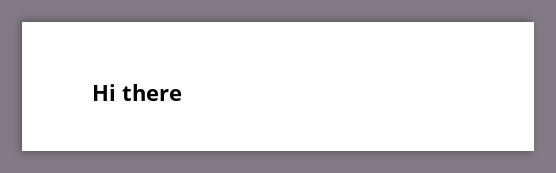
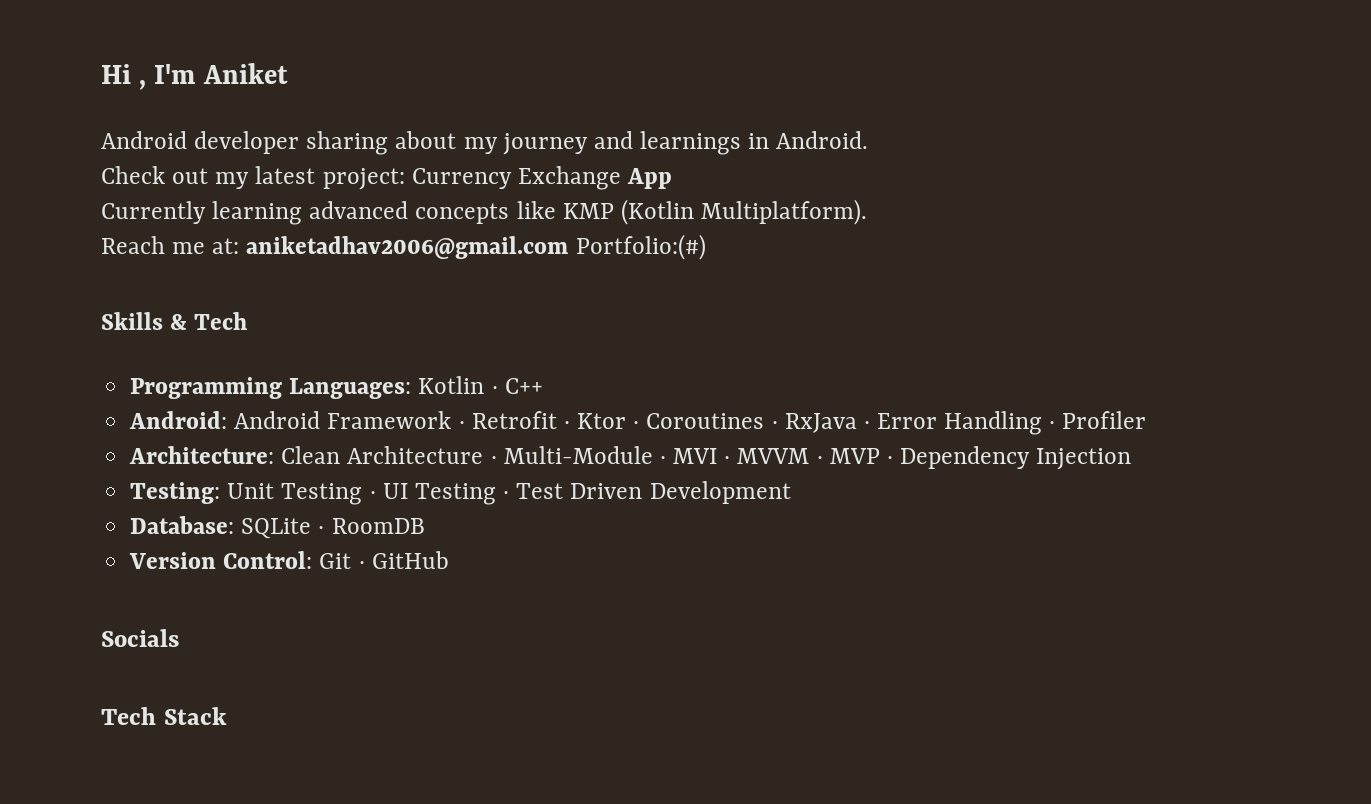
- Hi there
+ Hi , I'm Aniket
+ Android developer sharing about my journey and learnings in Android.
+ Check out my latest project: Currency Exchange App
+ Currently learning advanced concepts like KMP (Kotlin Multiplatform).
+ Reach me at: aniketadhav2006@gmail.com Portfolio:(#)
+ Skills & Tech
+ Programming Languages: Kotlin · C++
+ Android: Android Framework · Retrofit · Ktor · Coroutines · RxJava · Error Handling · Profiler
+ Architecture: Clean Architecture · Multi-Module · MVI · MVVM · MVP · Dependency Injection
+ Testing: Unit Testing · UI Testing · Test Driven Development
+ Database: SQLite · RoomDB
+ Version Control: Git · GitHub
+ Socials
+ Tech Stack

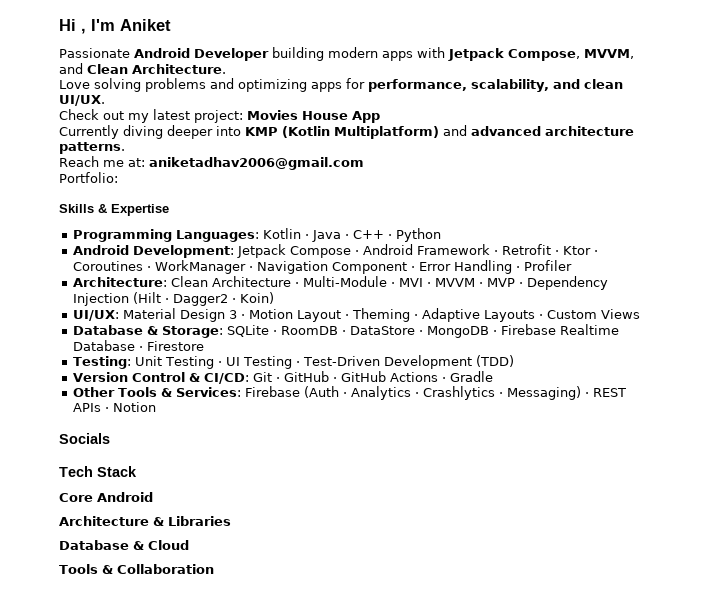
- Android developer sharing about my journey and learnings in Android.
+ Passionate Android Developer building modern apps with Jetpack Compose, MVVM, and Clean Architecture.
+ Love solving problems and optimizing apps for performance, scalability, and clean UI/UX.
- Check out my latest project: Currency Exchange App
+ Check out my latest project: Movies House App
- Currently learning advanced concepts like KMP (Kotlin Multiplatform).
+ Currently diving deeper into KMP (Kotlin Multiplatform) and advanced architecture patterns.
- Reach me at: aniketadhav2006@gmail.com Portfolio:(#)
+ Reach me at: aniketadhav2006@gmail.com
+ Portfolio:
- Skills & Tech
+ Skills & Expertise
- Programming Languages: Kotlin · C++
- Android: Android Framework · Retrofit · Ktor · Coroutines · RxJava · Error Handling · Profiler
+ Programming Languages: Kotlin · Java · C++ · Python
+ Android Development: Jetpack Compose · Android Framework · Retrofit · Ktor · Coroutines · WorkManager · Navigation Component · Error Handling · Profiler
- Architecture: Clean Architecture · Multi-Module · MVI · MVVM · MVP · Dependency Injection
+ Architecture: Clean Architecture · Multi-Module · MVI · MVVM · MVP · Dependency Injection (Hilt · Dagger2 · Koin)
+ UI/UX: Material Design 3 · Motion Layout · Theming · Adaptive Layouts · Custom Views
+ Database & Storage: SQLite · RoomDB · DataStore · MongoDB · Firebase Realtime Database · Firestore
- Testing: Unit Testing · UI Testing · Test Driven Development
- Database: SQLite · RoomDB
- Version Control: Git · GitHub
+ Testing: Unit Testing · UI Testing · Test-Driven Development (TDD)
+ Version Control & CI/CD: Git · GitHub · GitHub Actions · Gradle
+ Other Tools & Services: Firebase (Auth · Analytics · Crashlytics · Messaging) · REST APIs · Notion
  Socials
  Tech Stack
+ Core Android
+ Architecture & Libraries
+ Database & Cloud
+ Tools & Collaboration

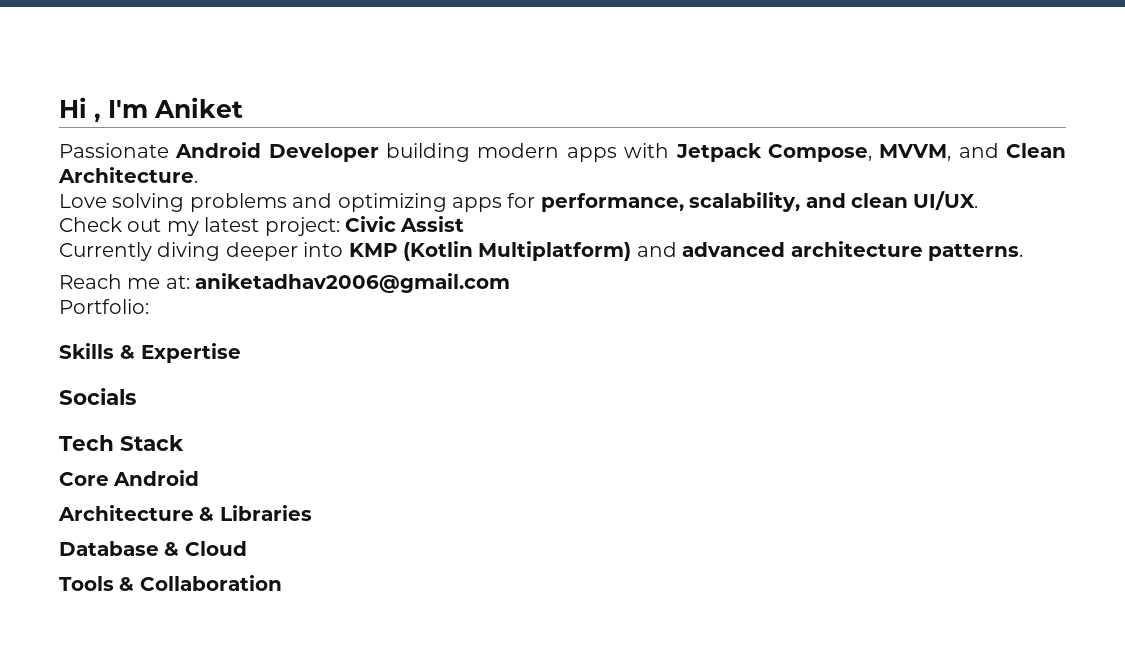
- Check out my latest project: Movies House App
+ Check out my latest project: Civic Assist
- Programming Languages: Kotlin · Java · C++ · Python
- Android Development: Jetpack Compose · Android Framework · Retrofit · Ktor · Coroutines · WorkManager · Navigation Component · Error Handling · Profiler
- Architecture: Clean Architecture · Multi-Module · MVI · MVVM · MVP · Dependency Injection (Hilt · Dagger2 · Koin)
- UI/UX: Material Design 3 · Motion Layout · Theming · Adaptive Layouts · Custom Views
- Database & Storage: SQLite · RoomDB · DataStore · MongoDB · Firebase Realtime Database · Firestore
- Testing: Unit Testing · UI Testing · Test-Driven Development (TDD)
- Version Control & CI/CD: Git · GitHub · GitHub Actions · Gradle
- Other Tools & Services: Firebase (Auth · Analytics · Crashlytics · Messaging) · REST APIs · Notion

